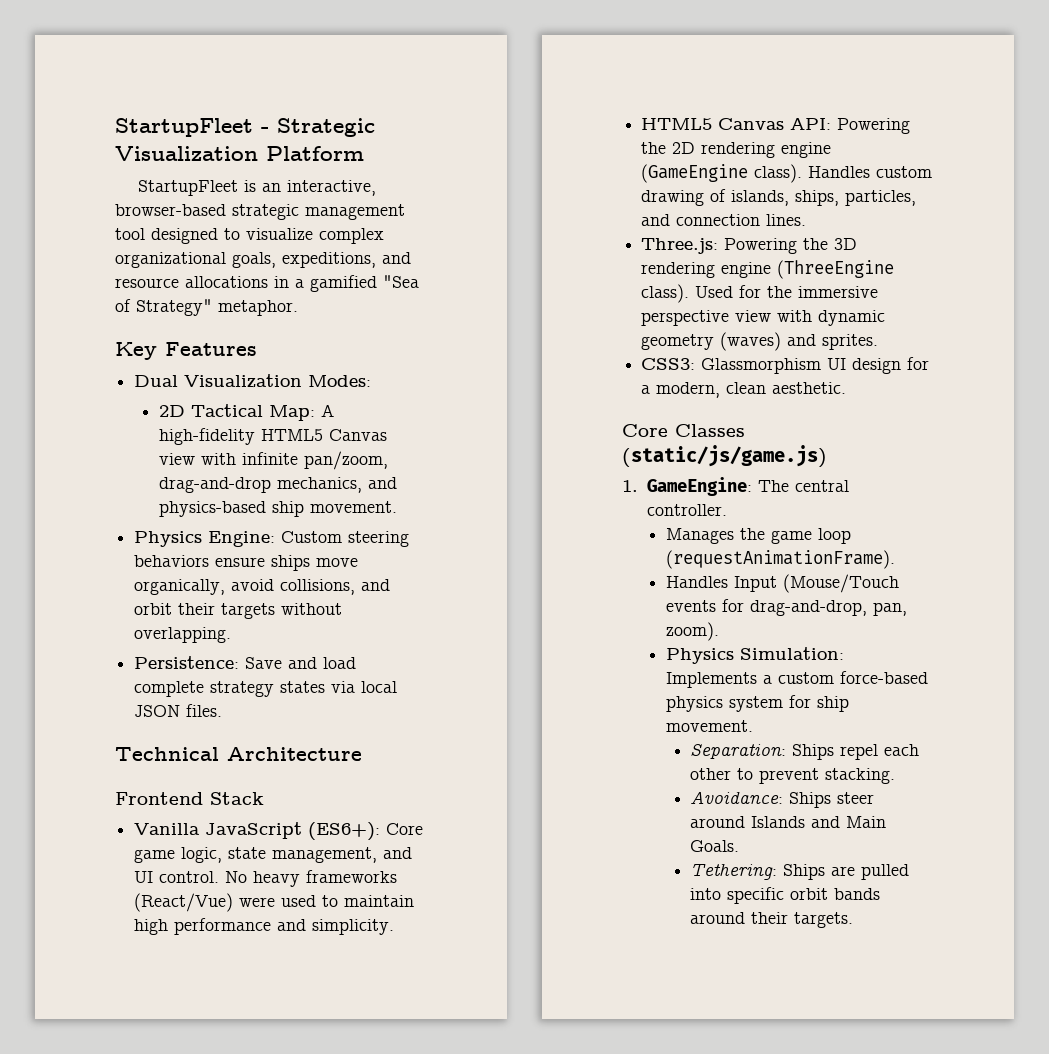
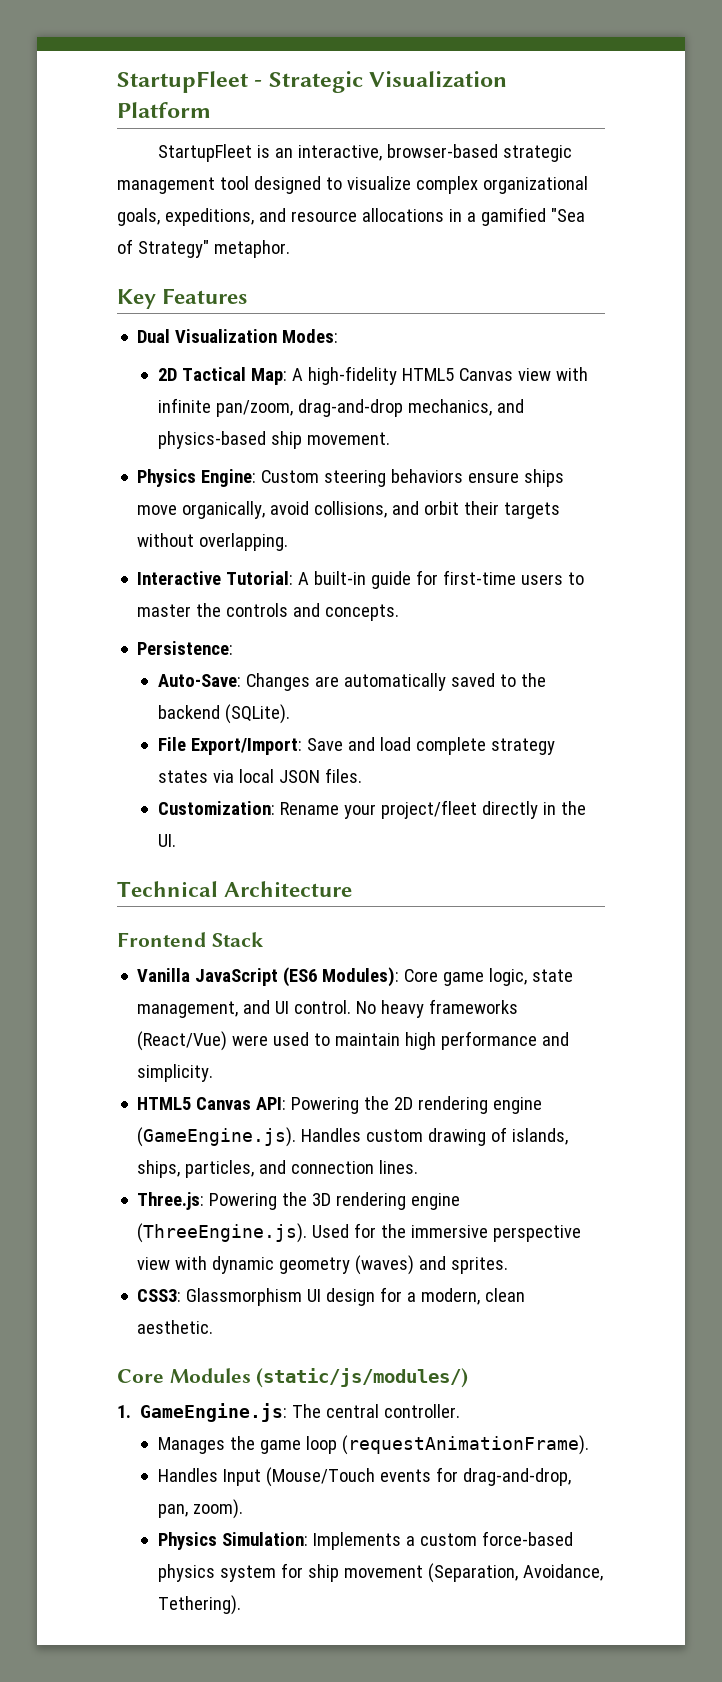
- Persistence: Save and load complete strategy states via local JSON files.
+ Interactive Tutorial: A built-in guide for first-time users to master the controls and concepts.
+ Persistence:
+ Auto-Save: Changes are automatically saved to the backend (SQLite).
+ File Export/Import: Save and load complete strategy states via local JSON files.
+ Customization: Rename your project/fleet directly in the UI.
- Vanilla JavaScript (ES6+): Core game logic, state management, and UI control.
+ Vanilla JavaScript (ES6 Modules): Core game logic, state management, and UI control.
- HTML5 Canvas API: Powering the 2D rendering engine (GameEngine class). Handles custom drawing of islands, ships, particles, and connection lines.
+ HTML5 Canvas API: Powering the 2D rendering engine (GameEngine.js). Handles custom drawing of islands, ships, particles, and connection lines.
- Three.js: Powering the 3D rendering engine (ThreeEngine class). Used for the immersive perspective view with dynamic geometry (waves) and sprites.
+ Three.js: Powering the 3D rendering engine (ThreeEngine.js). Used for the immersive perspective view with dynamic geometry (waves) and sprites.
- Core Classes (static/js/game.js)
+ Core Modules (static/js/modules/)
- 1. GameEngine: The central controller.
+ 1. GameEngine.js: The central controller.
- Physics Simulation: Implements a custom force-based physics system for ship movement.
- Separation: Ships repel each other to prevent stacking.
- Avoidance: Ships steer around Islands and Main Goals.
- Tethering: Ships are pulled into specific orbit bands around their targets.
+ Physics Simulation: Implements a custom force-based physics system for ship movement (Separation, Avoidance, Tethering).

